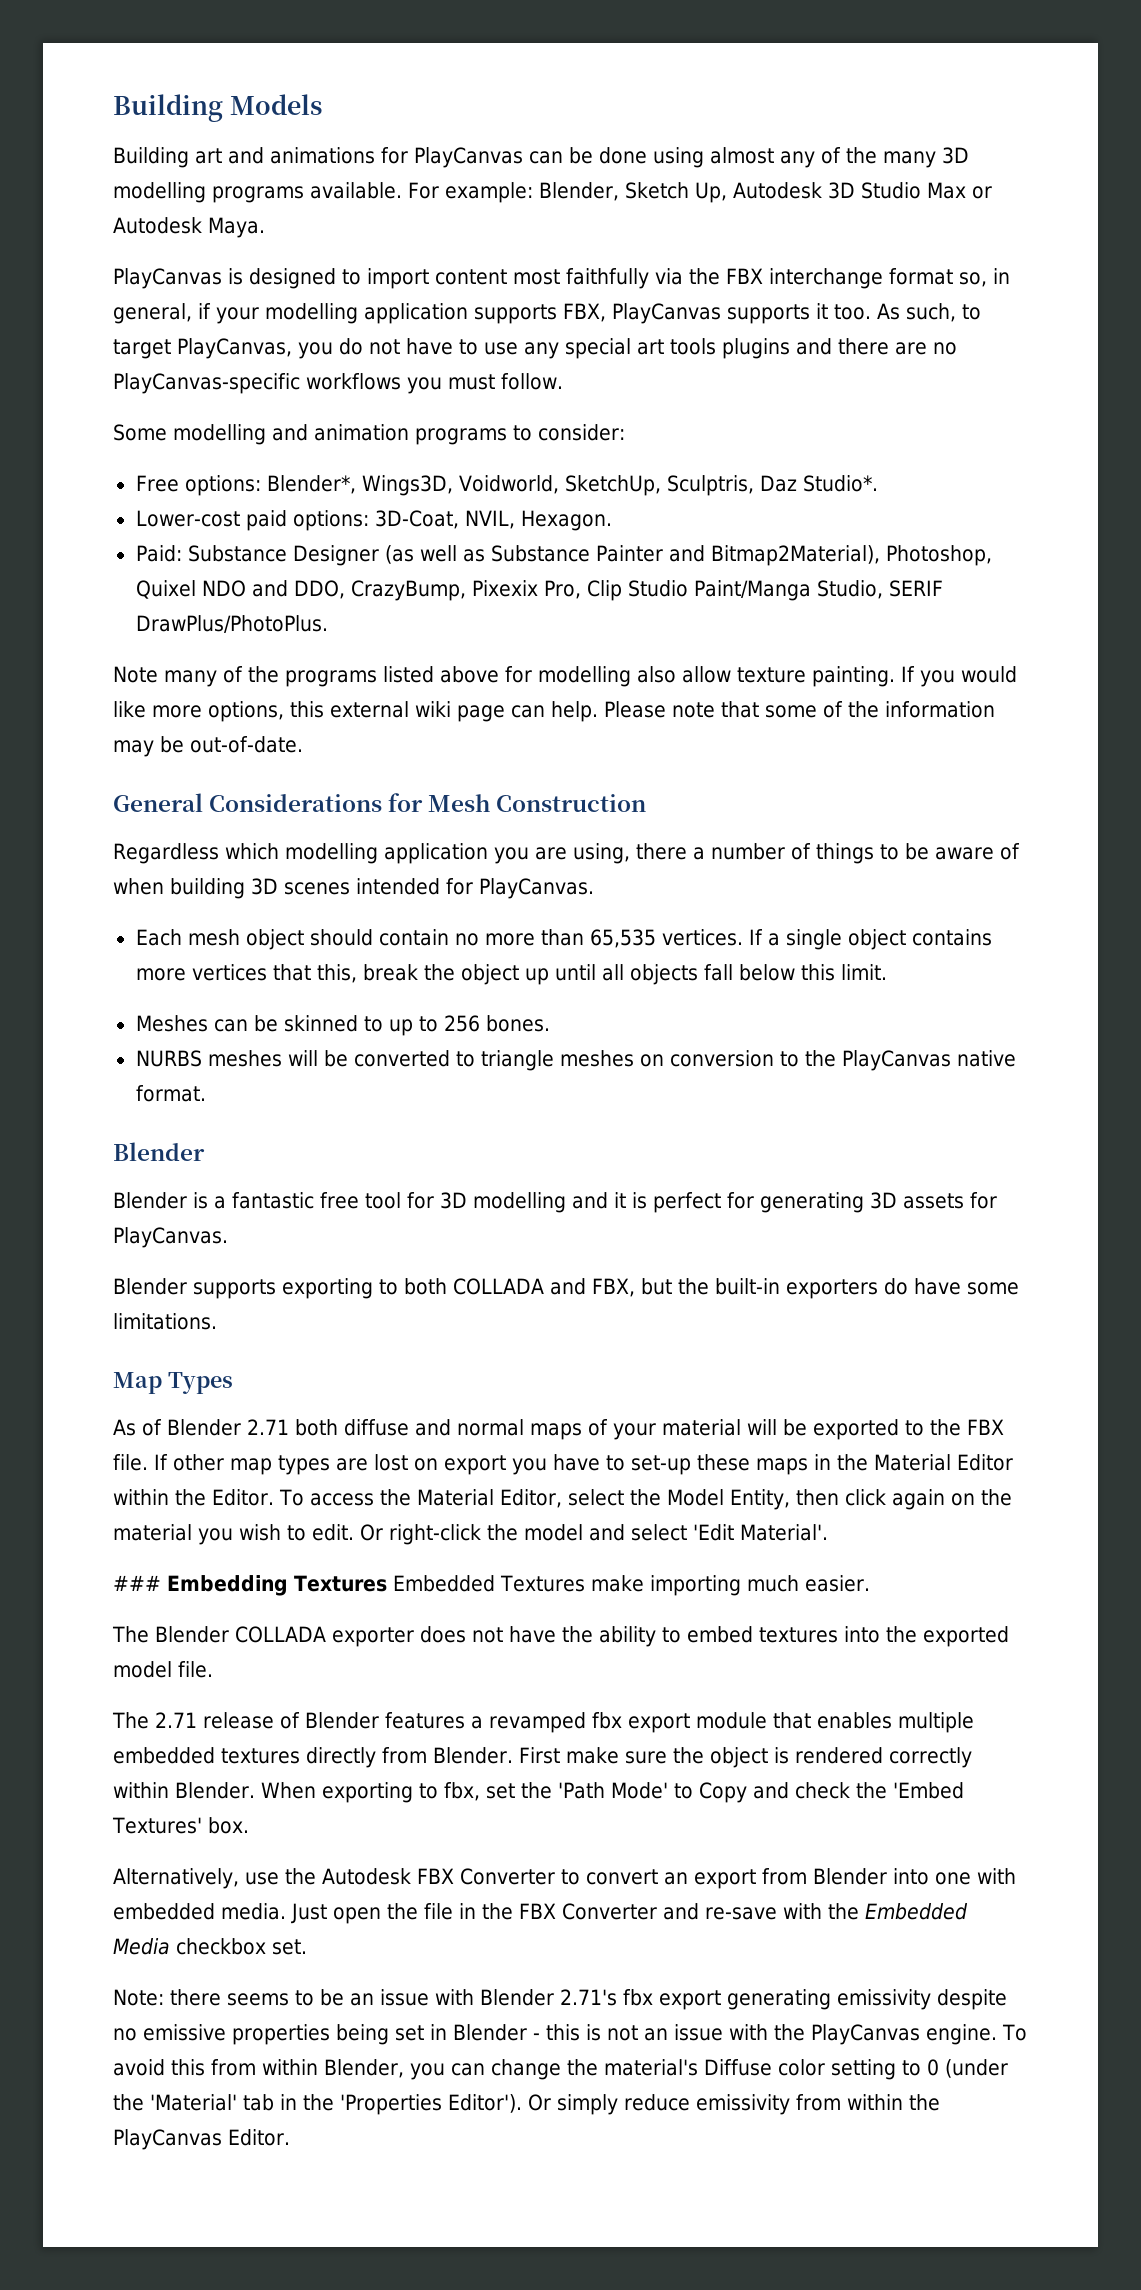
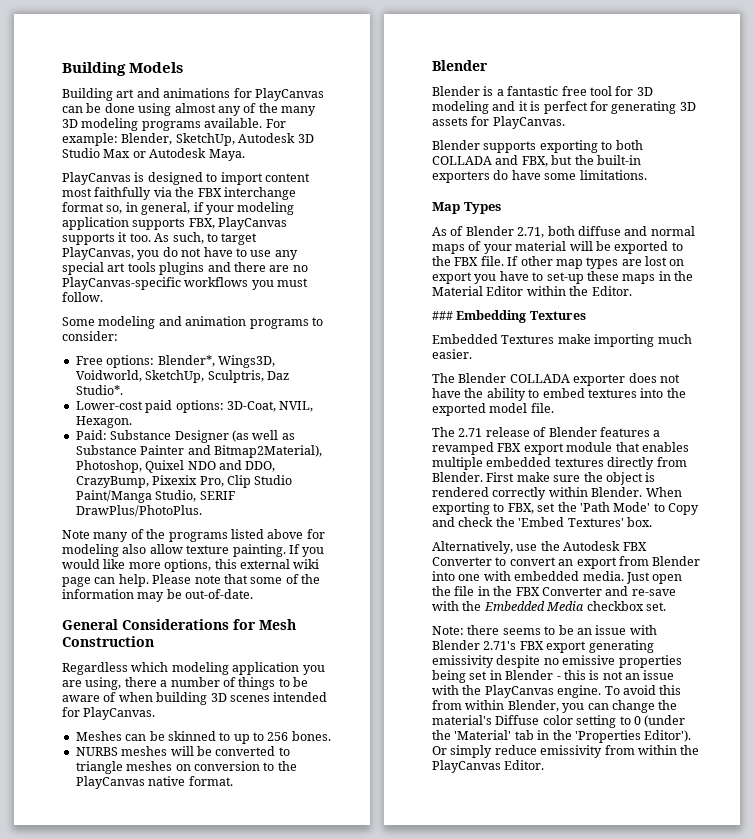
- Building art and animations for PlayCanvas can be done using almost any of the many 3D modelling programs available.
+ Building art and animations for PlayCanvas can be done using almost any of the many 3D modeling programs available.
- For example: Blender, Sketch Up, Autodesk 3D Studio Max or Autodesk Maya.
+ For example: Blender, SketchUp, Autodesk 3D Studio Max or Autodesk Maya.
- PlayCanvas is designed to import content most faithfully via the FBX interchange format so, in general, if your modelling application supports FBX, PlayCanvas supports it too.
+ PlayCanvas is designed to import content most faithfully via the FBX interchange format so, in general, if your modeling application supports FBX, PlayCanvas supports it too.
- Some modelling and animation programs to consider:
+ Some modeling and animation programs to consider:
- Note many of the programs listed above for modelling also allow texture painting.
+ Note many of the programs listed above for modeling also allow texture painting.
- Regardless which modelling application you are using, there a number of things to be aware of when building 3D scenes intended for PlayCanvas.
+ Regardless which modeling application you are using, there a number of things to be aware of when building 3D scenes intended for PlayCanvas.
- Each mesh object should contain no more than 65,535 vertices. If a single object contains more vertices that this, break the object up until all objects fall below this limit.
- Blender is a fantastic free tool for 3D modelling and it is perfect for generating 3D assets for PlayCanvas.
+ Blender is a fantastic free tool for 3D modeling and it is perfect for generating 3D assets for PlayCanvas.
- As of Blender 2.71 both diffuse and normal maps of your material will be exported to the FBX file.
+ As of Blender 2.71, both diffuse and normal maps of your material will be exported to the FBX file.
- To access the Material Editor, select the Model Entity, then click again on the material you wish to edit. Or right-click the model and select 'Edit Material'.
- ### Embedding Textures Embedded Textures make importing much easier.
+ ### Embedding Textures
+ Embedded Textures make importing much easier.
- The 2.71 release of Blender features a revamped fbx export module that enables multiple embedded textures directly from Blender.
+ The 2.71 release of Blender features a revamped FBX export module that enables multiple embedded textures directly from Blender.
- When exporting to fbx, set the 'Path Mode' to Copy and check the 'Embed Textures' box.
+ When exporting to FBX, set the 'Path Mode' to Copy and check the 'Embed Textures' box.
- Note: there seems to be an issue with Blender 2.71's fbx export generating emissivity despite no emissive properties being set in Blender - this is not an issue with the PlayCanvas engine.
+ Note: there seems to be an issue with Blender 2.71's FBX export generating emissivity despite no emissive properties being set in Blender - this is not an issue with the PlayCanvas engine.

